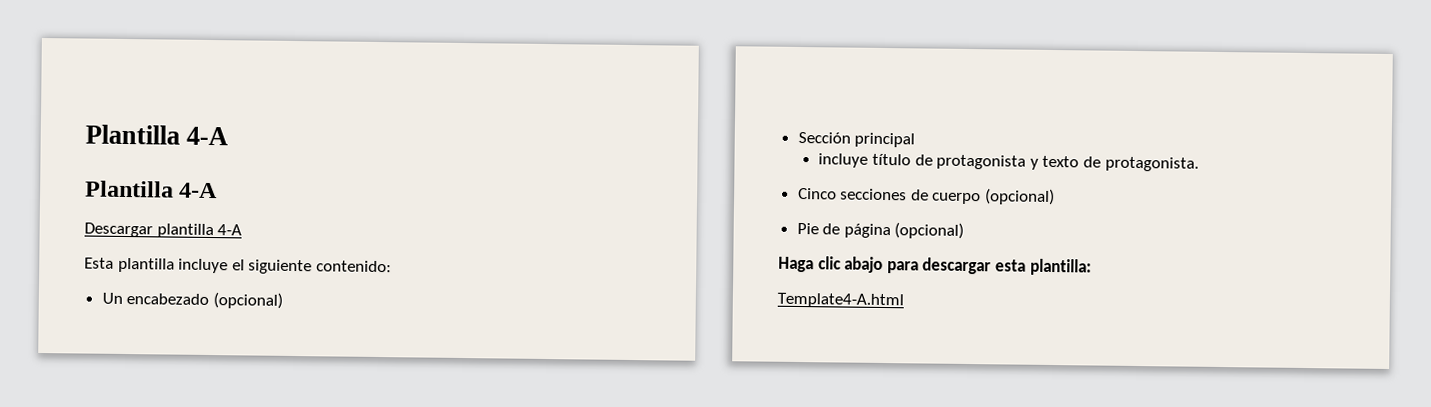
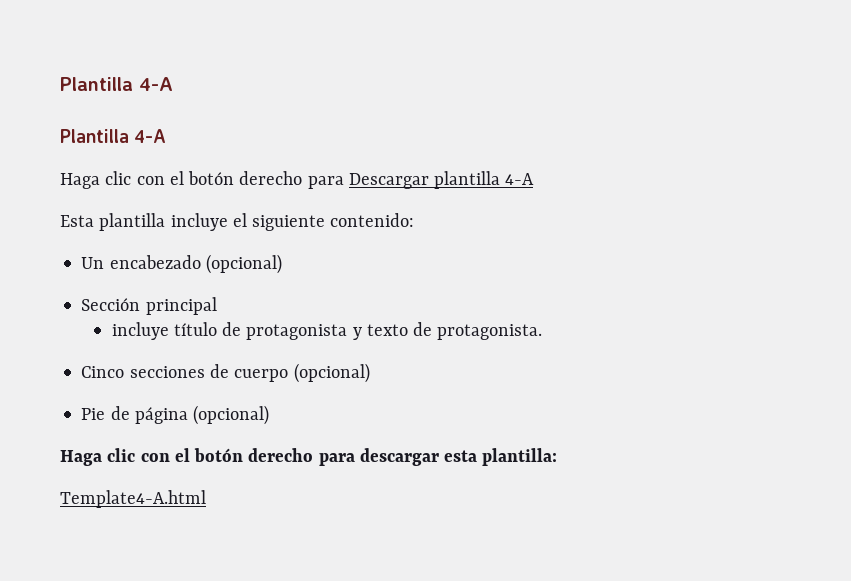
- Descargar plantilla 4-A
+ Haga clic con el botón derecho para Descargar plantilla 4-A
- Haga clic abajo para descargar esta plantilla:
+ Haga clic con el botón derecho para descargar esta plantilla:

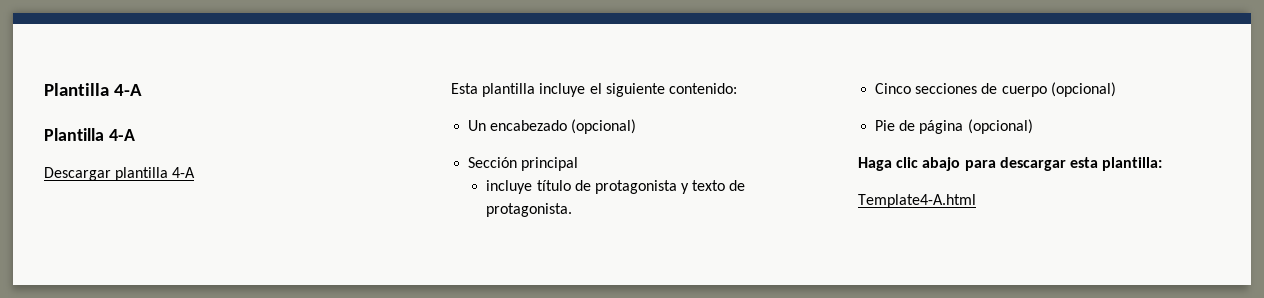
- Haga clic con el botón derecho para Descargar plantilla 4-A
+ Descargar plantilla 4-A
- Haga clic con el botón derecho para descargar esta plantilla:
+ Haga clic abajo para descargar esta plantilla:

